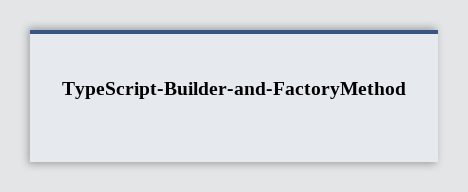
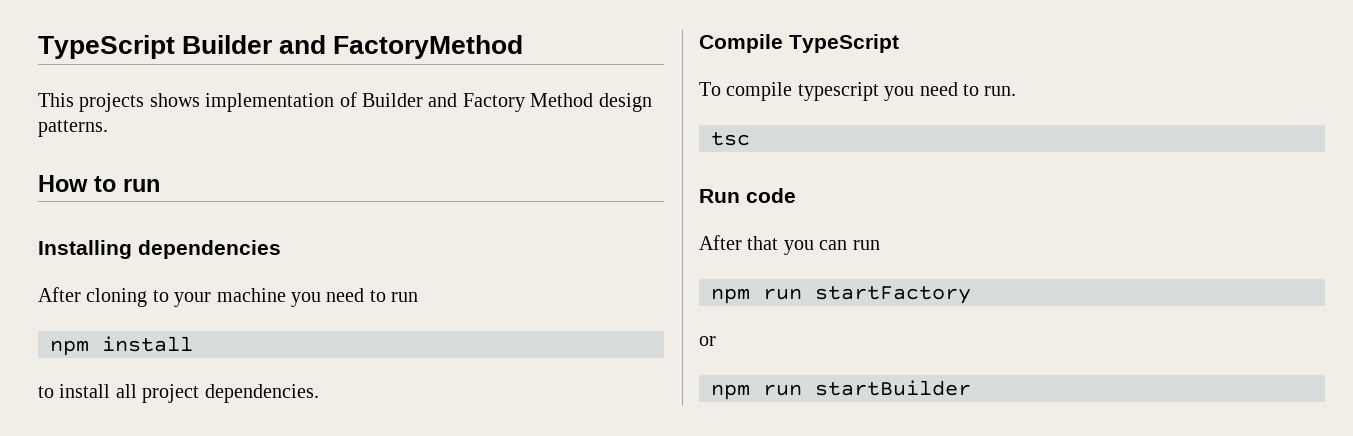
- TypeScript-Builder-and-FactoryMethod
+ TypeScript Builder and FactoryMethod
+ This projects shows implementation of Builder and Factory Method design patterns.
+ How to run
+ Installing dependencies
+ After cloning to your machine you need to run
+ npm install
+ to install all project dependencies.
+ Compile TypeScript
+ To compile typescript you need to run.
+ tsc
+ Run code
+ After that you can run
+ npm run startFactory
+ or
+ npm run startBuilder

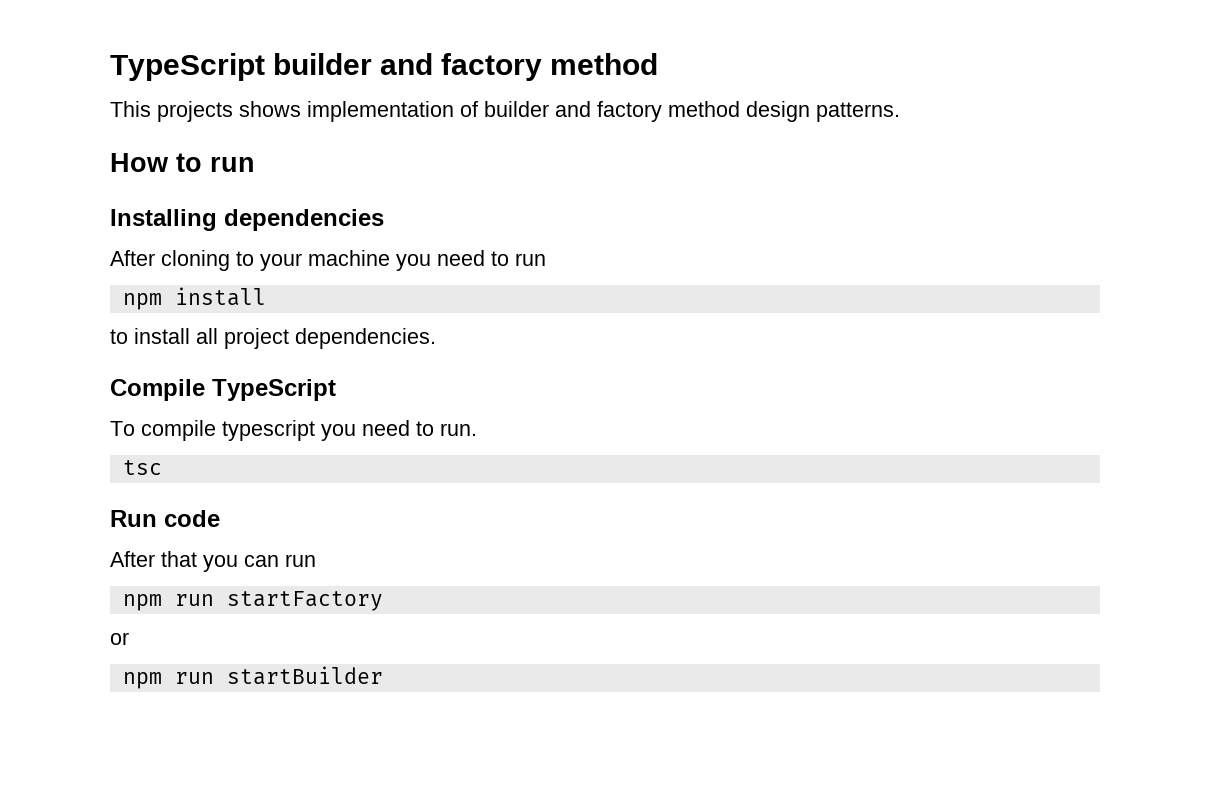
- TypeScript Builder and FactoryMethod
+ TypeScript builder and factory method
- This projects shows implementation of Builder and Factory Method design patterns.
+ This projects shows implementation of builder and factory method design patterns.

